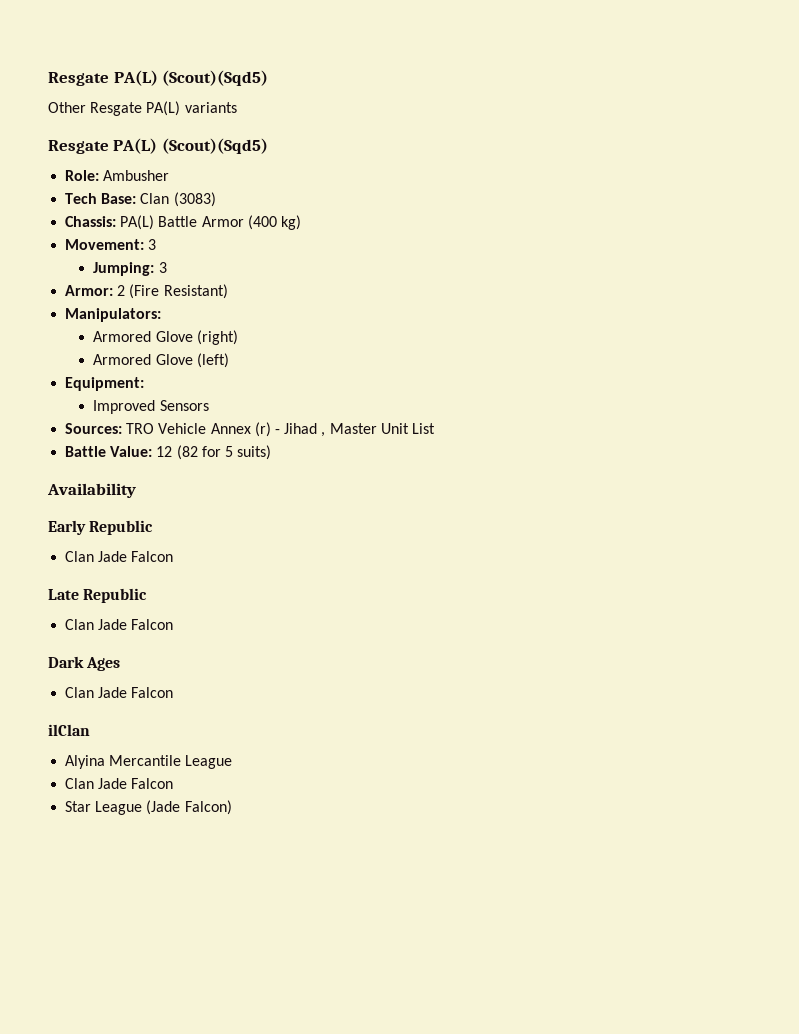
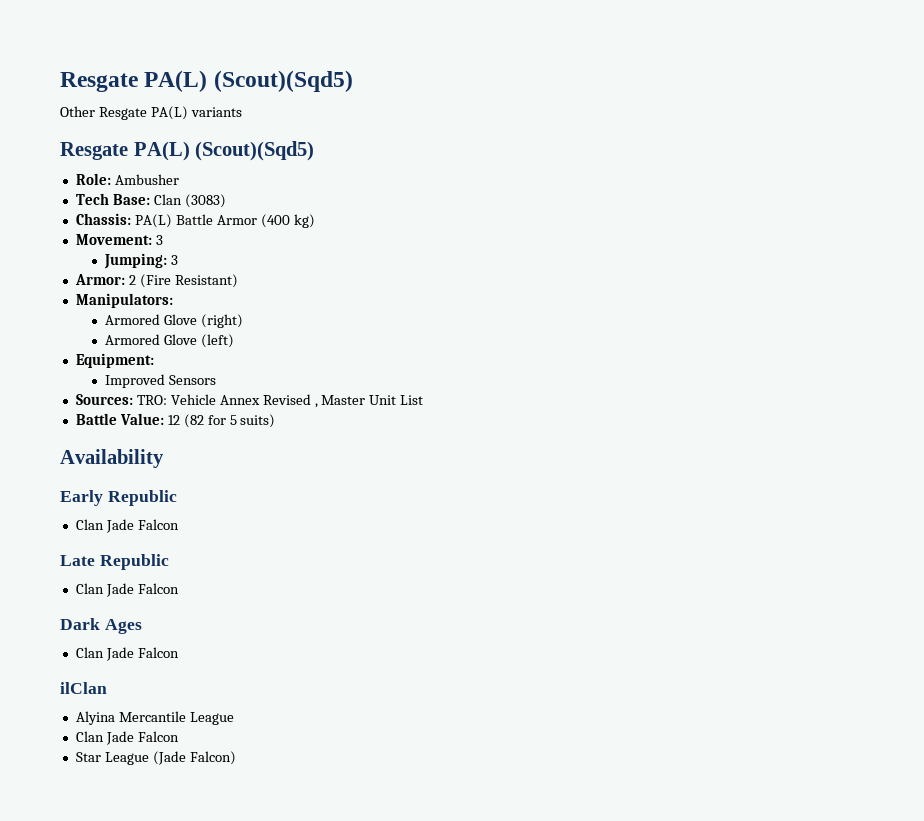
- Sources: TRO Vehicle Annex (r) - Jihad , Master Unit List
+ Sources: TRO: Vehicle Annex Revised , Master Unit List

